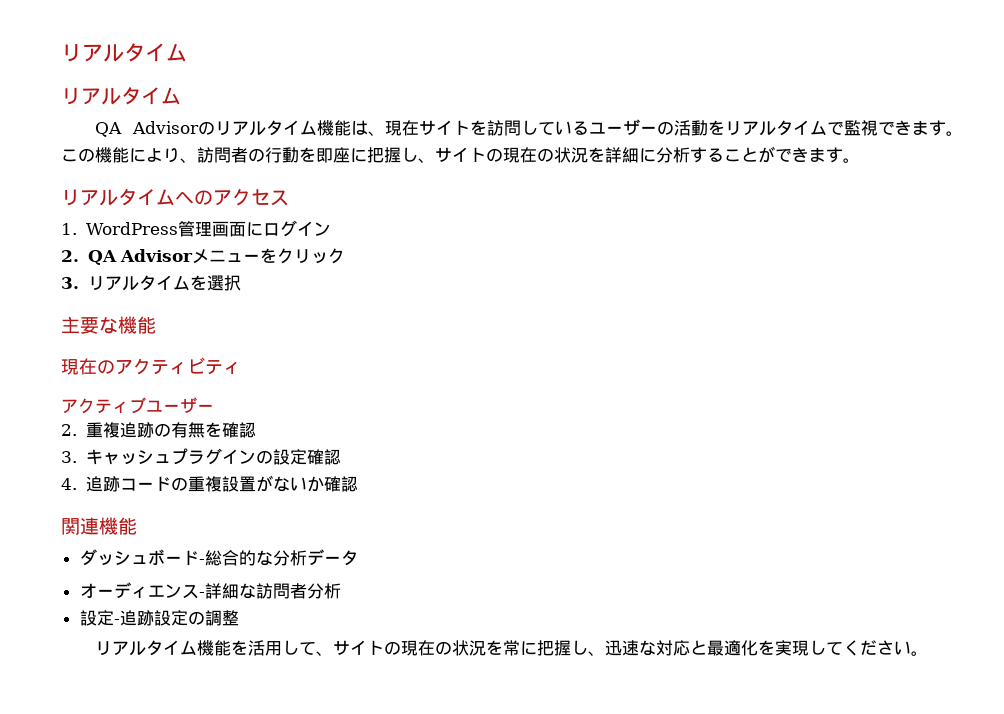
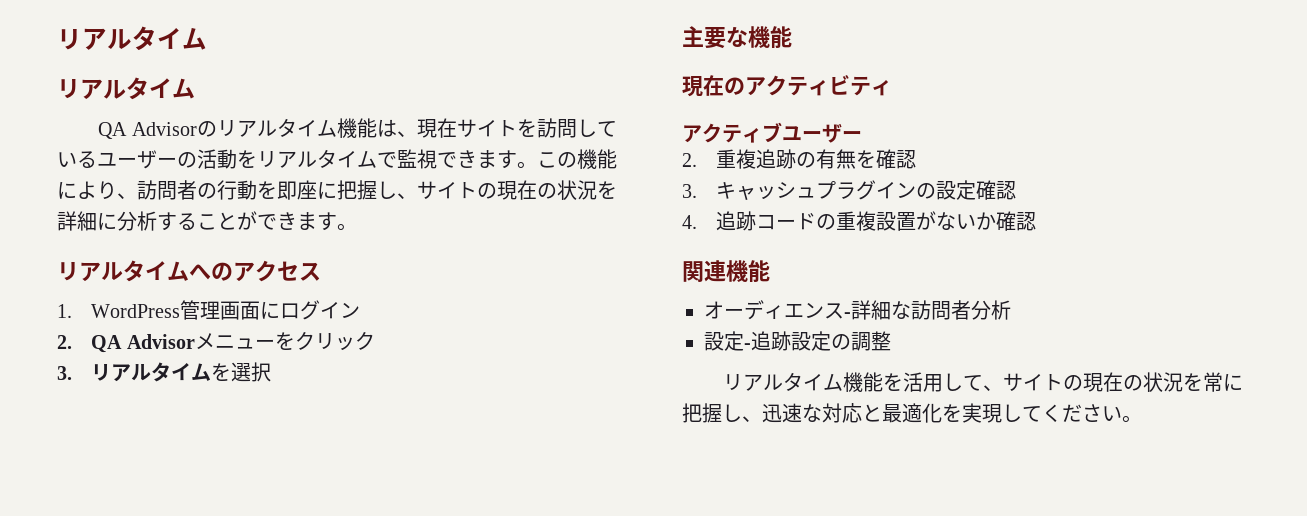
- ダッシュボード-総合的な分析データ

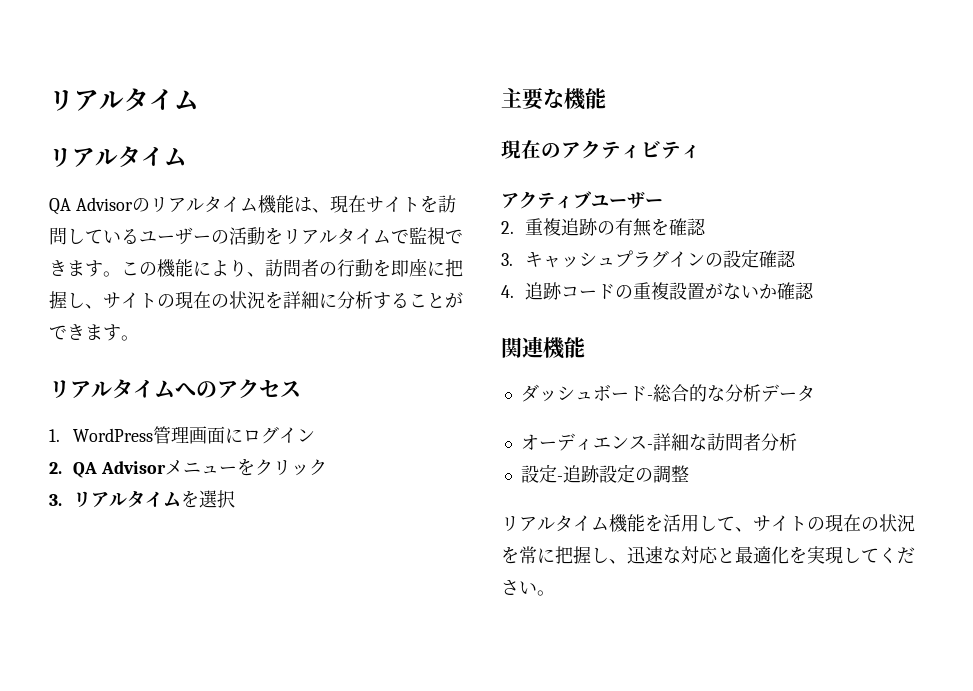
+ ダッシュボード-総合的な分析データ

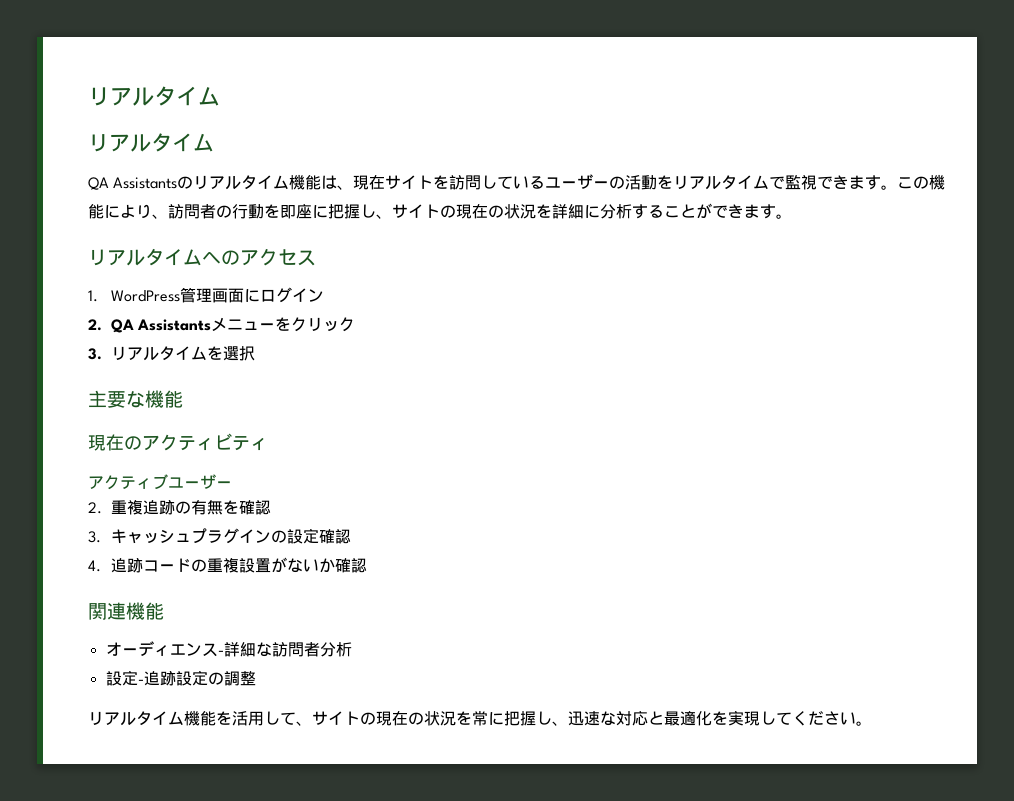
- QA Advisorのリアルタイム機能は、現在サイトを訪問しているユーザーの活動をリアルタイムで監視できます。
+ QA Assistantsのリアルタイム機能は、現在サイトを訪問しているユーザーの活動をリアルタイムで監視できます。
- 2. QA Advisorメニューをクリック
+ 2. QA Assistantsメニューをクリック
- ダッシュボード-総合的な分析データ

